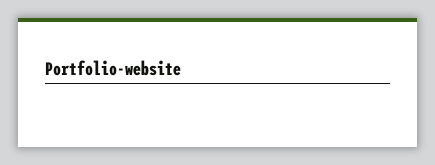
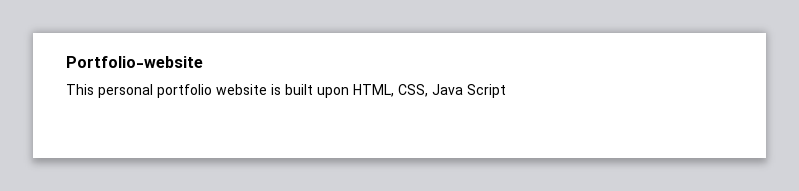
+ This personal portfolio website is built upon HTML, CSS, Java Script

